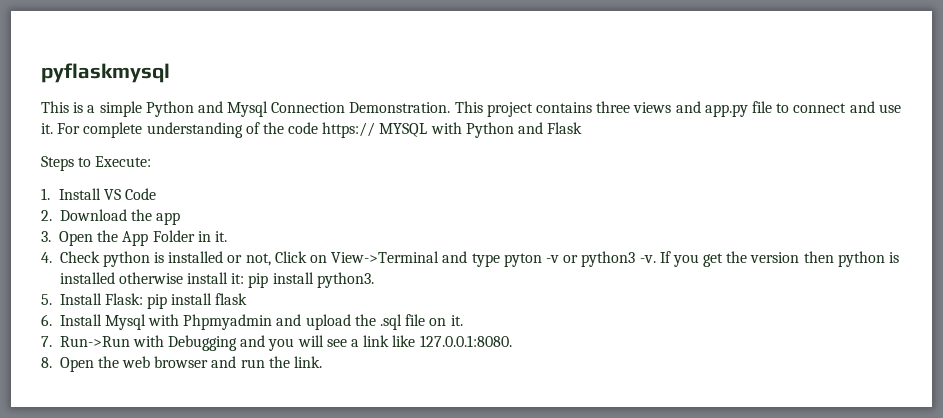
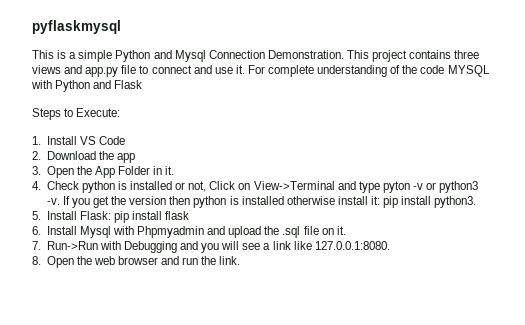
- For complete understanding of the code https:// MYSQL with Python and Flask
+ For complete understanding of the code MYSQL with Python and Flask

